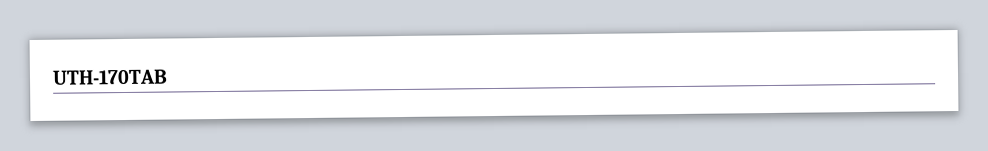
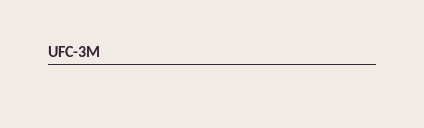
- UTH-170TAB
+ UFC-3M

